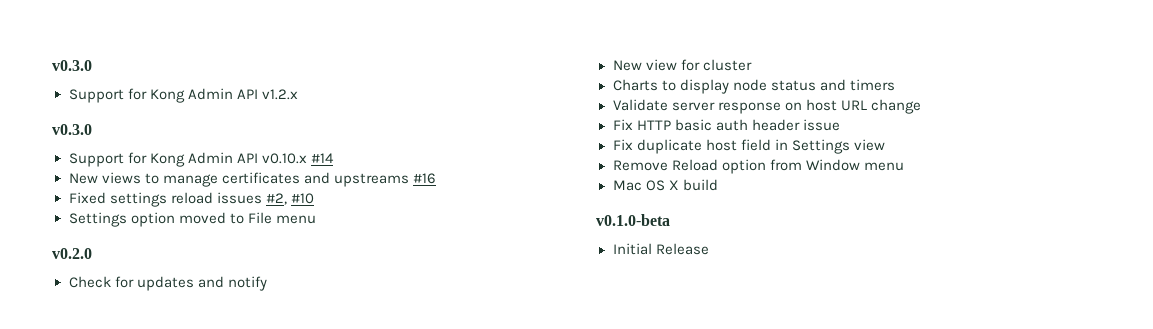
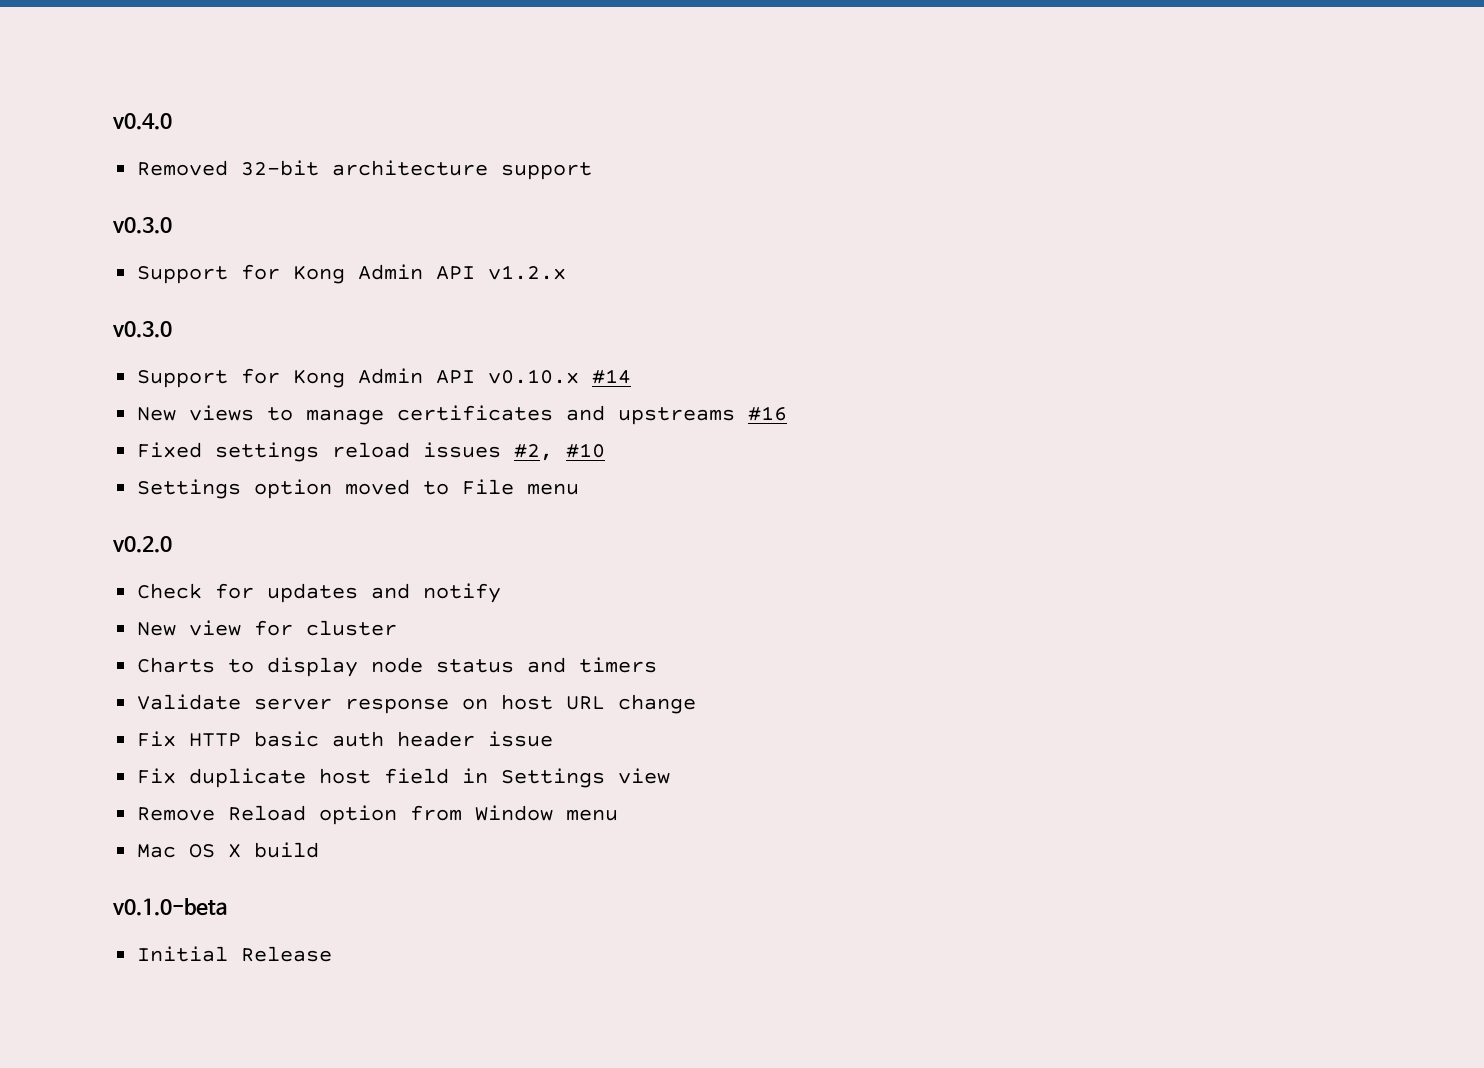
+ v0.4.0
+ Removed 32-bit architecture support

